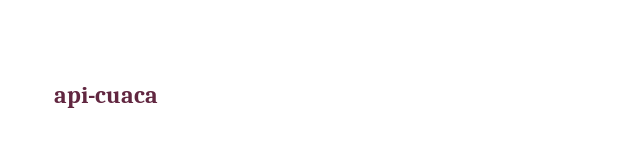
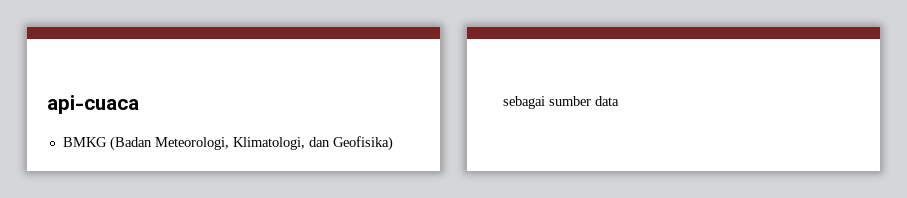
+ BMKG (Badan Meteorologi, Klimatologi, dan Geofisika) sebagai sumber data

